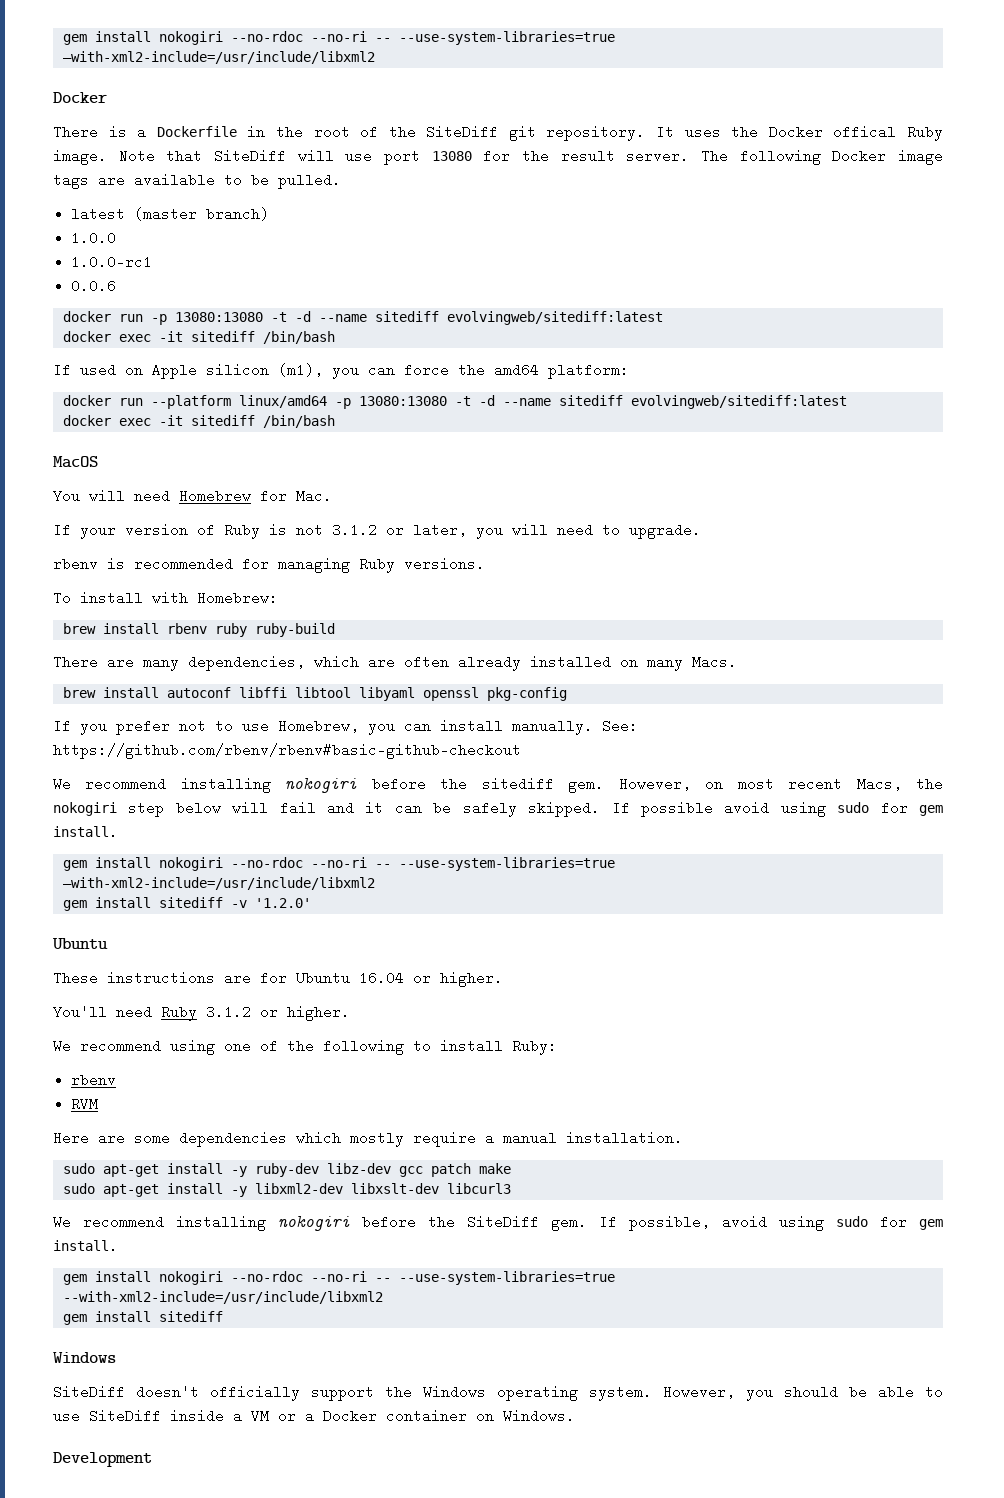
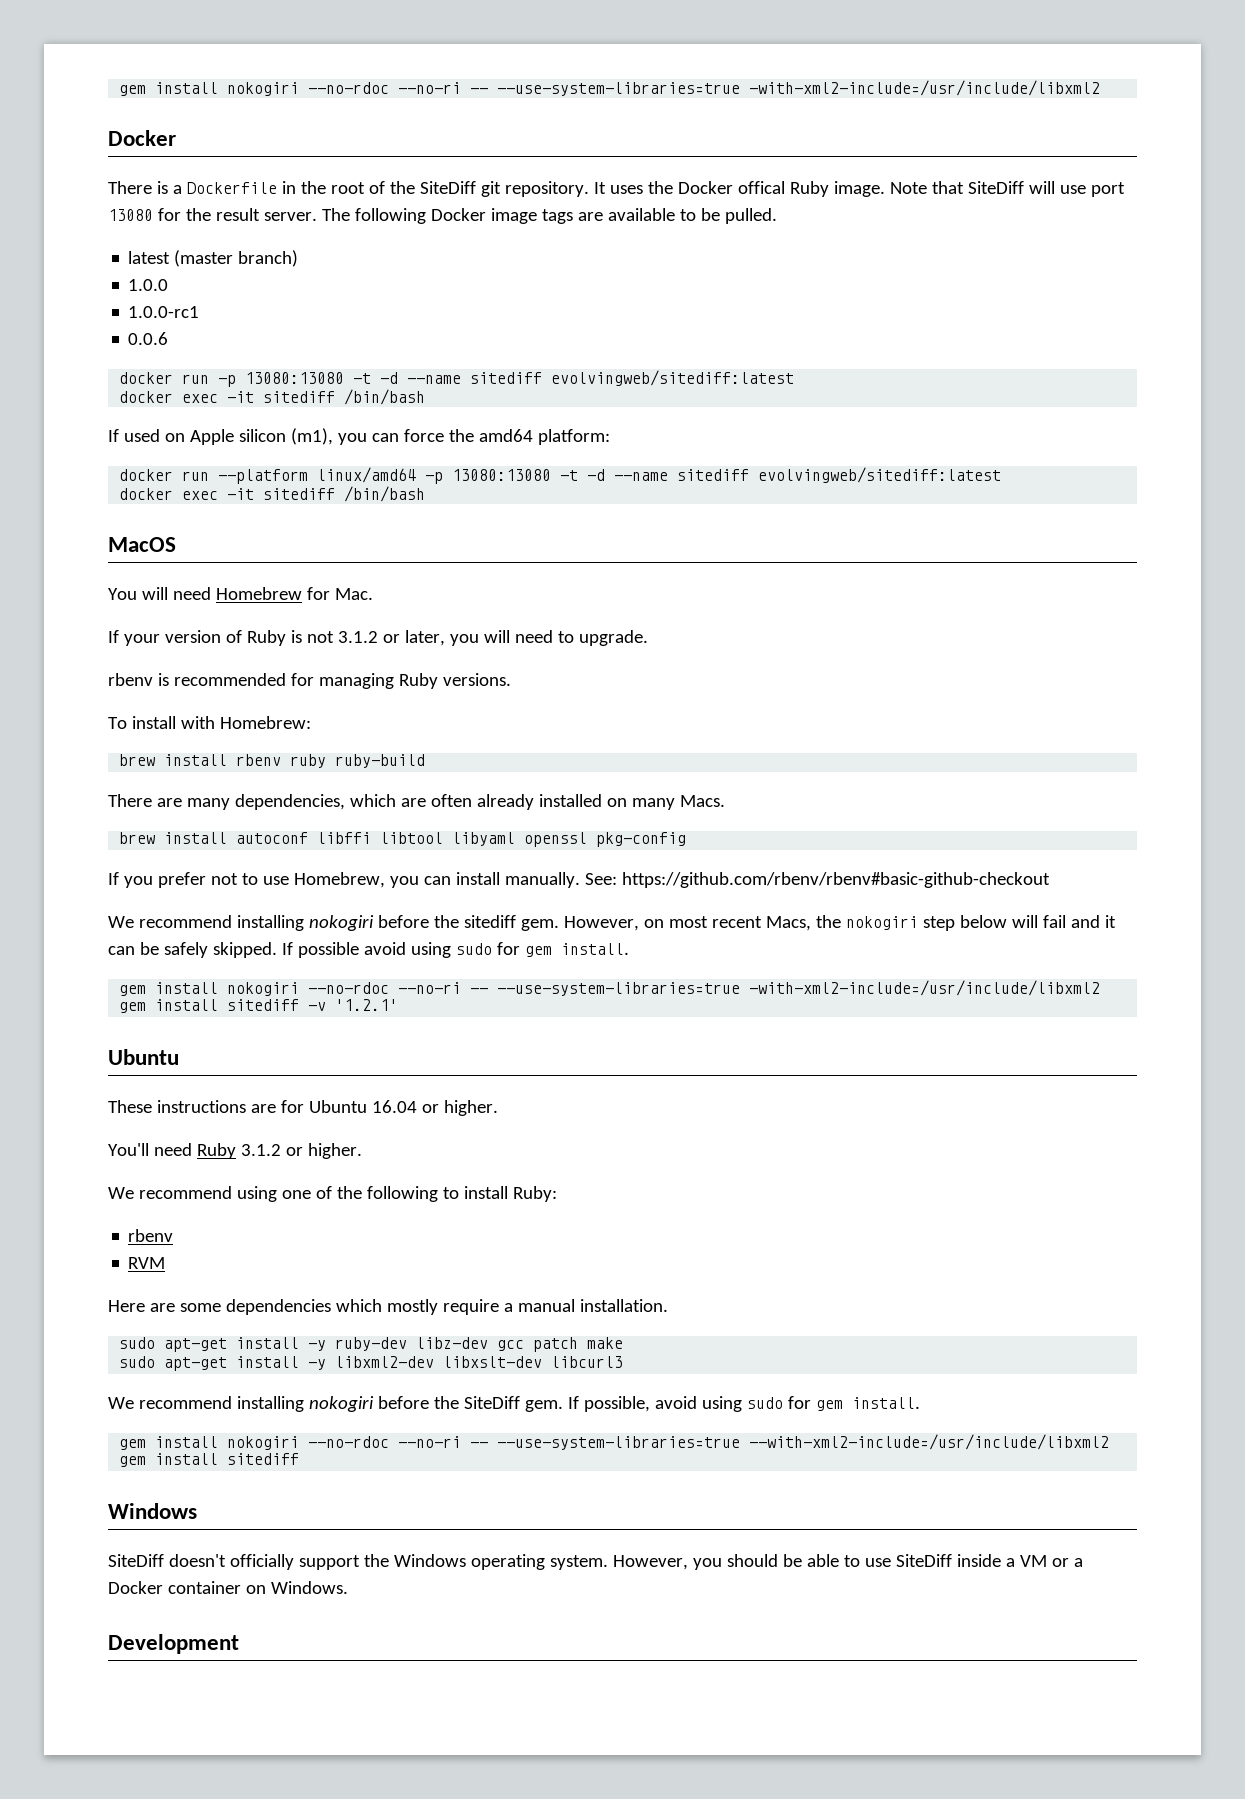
- gem install sitediff -v '1.2.0'
+ gem install sitediff -v '1.2.1'

